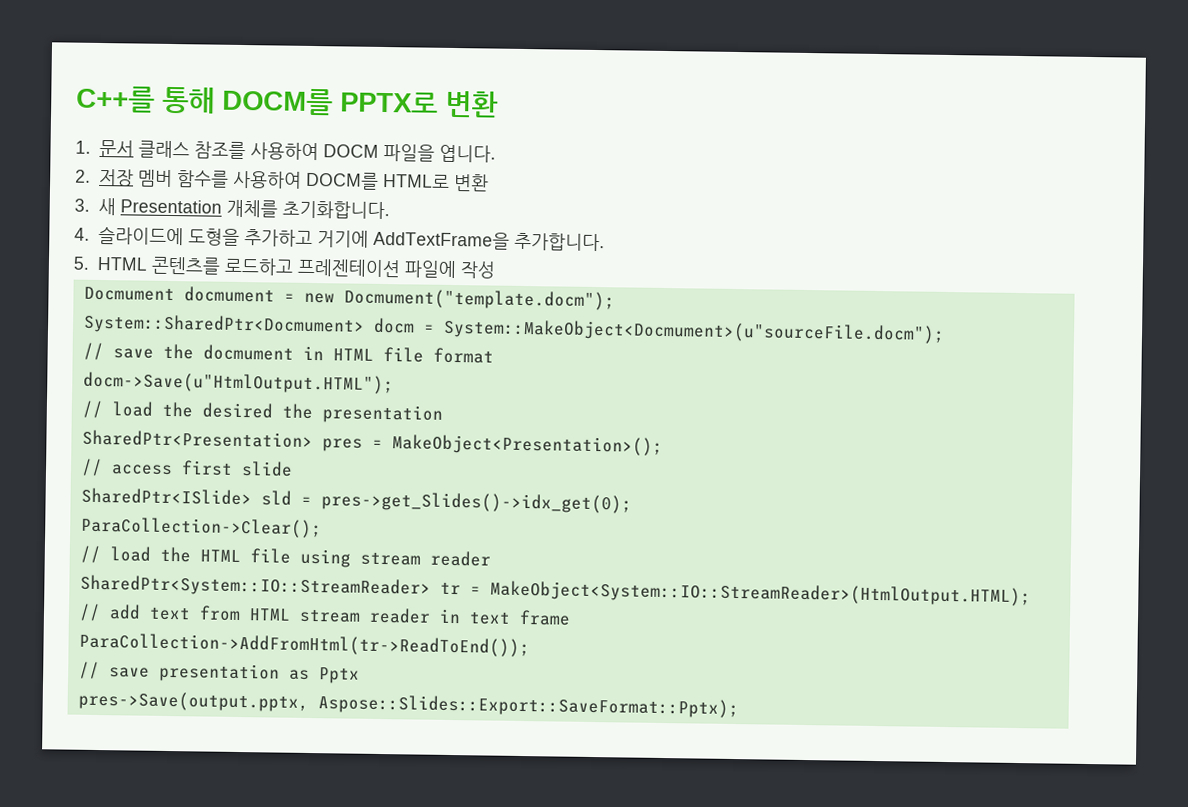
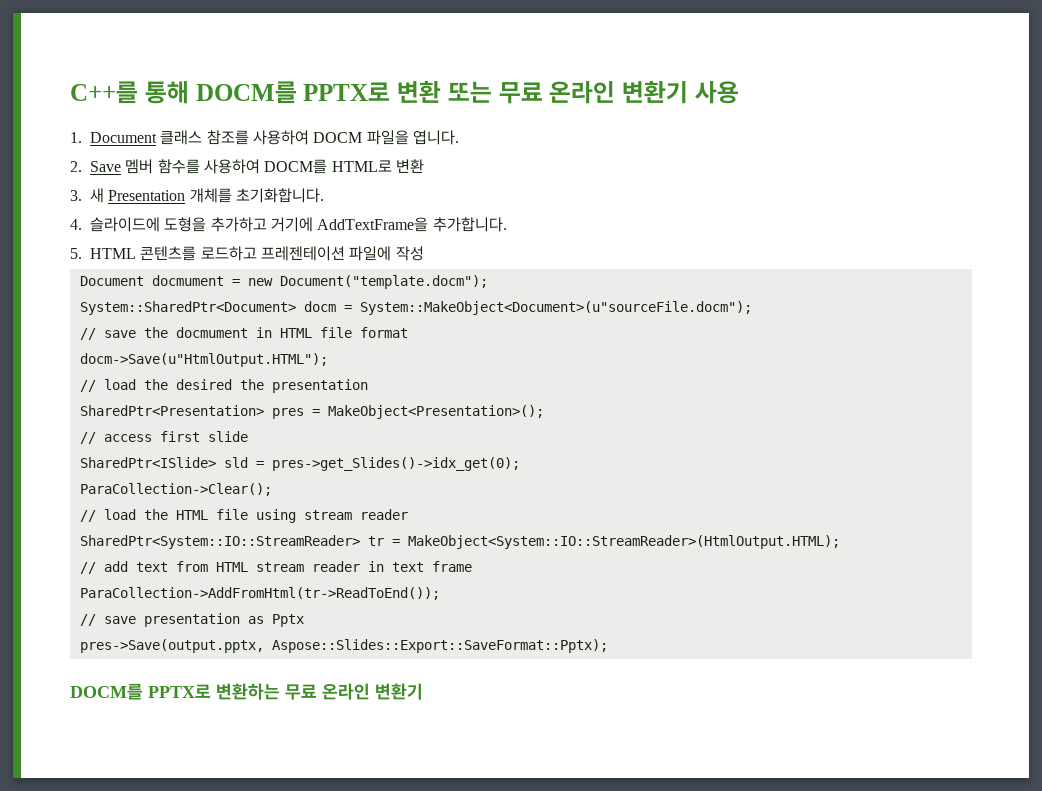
- C++를 통해 DOCM를 PPTX로 변환
+ C++를 통해 DOCM를 PPTX로 변환 또는 무료 온라인 변환기 사용
- 1. 문서 클래스 참조를 사용하여 DOCM 파일을 엽니다.
+ 1. Document 클래스 참조를 사용하여 DOCM 파일을 엽니다.
- 2. 저장 멤버 함수를 사용하여 DOCM를 HTML로 변환
+ 2. Save 멤버 함수를 사용하여 DOCM를 HTML로 변환
- Docmument docmument = new Docmument("template.docm");
- System::SharedPtr<Docmument> docm = System::MakeObject<Docmument>(u"sourceFile.docm");
+ Document docmument = new Document("template.docm");
+ System::SharedPtr<Document> docm = System::MakeObject<Document>(u"sourceFile.docm");
+ DOCM를 PPTX로 변환하는 무료 온라인 변환기

